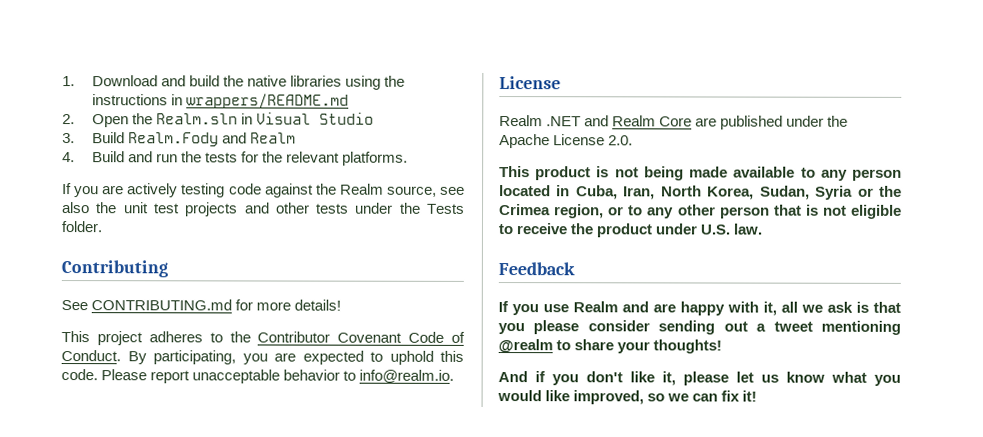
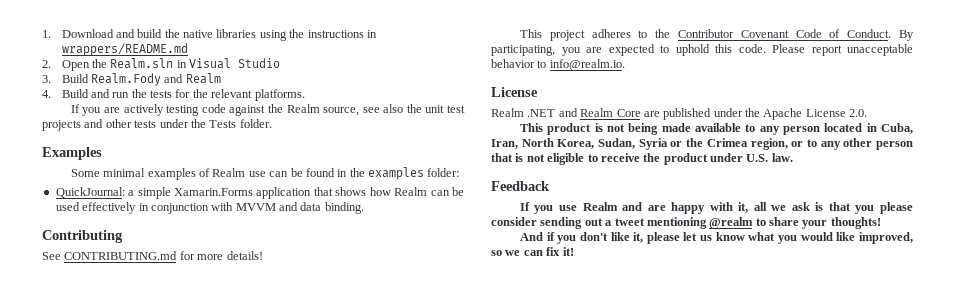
+ Examples
+ Some minimal examples of Realm use can be found in the examples folder:
+ QuickJournal: a simple Xamarin.Forms application that shows how Realm can be used effectively in conjunction with MVVM and data binding.

